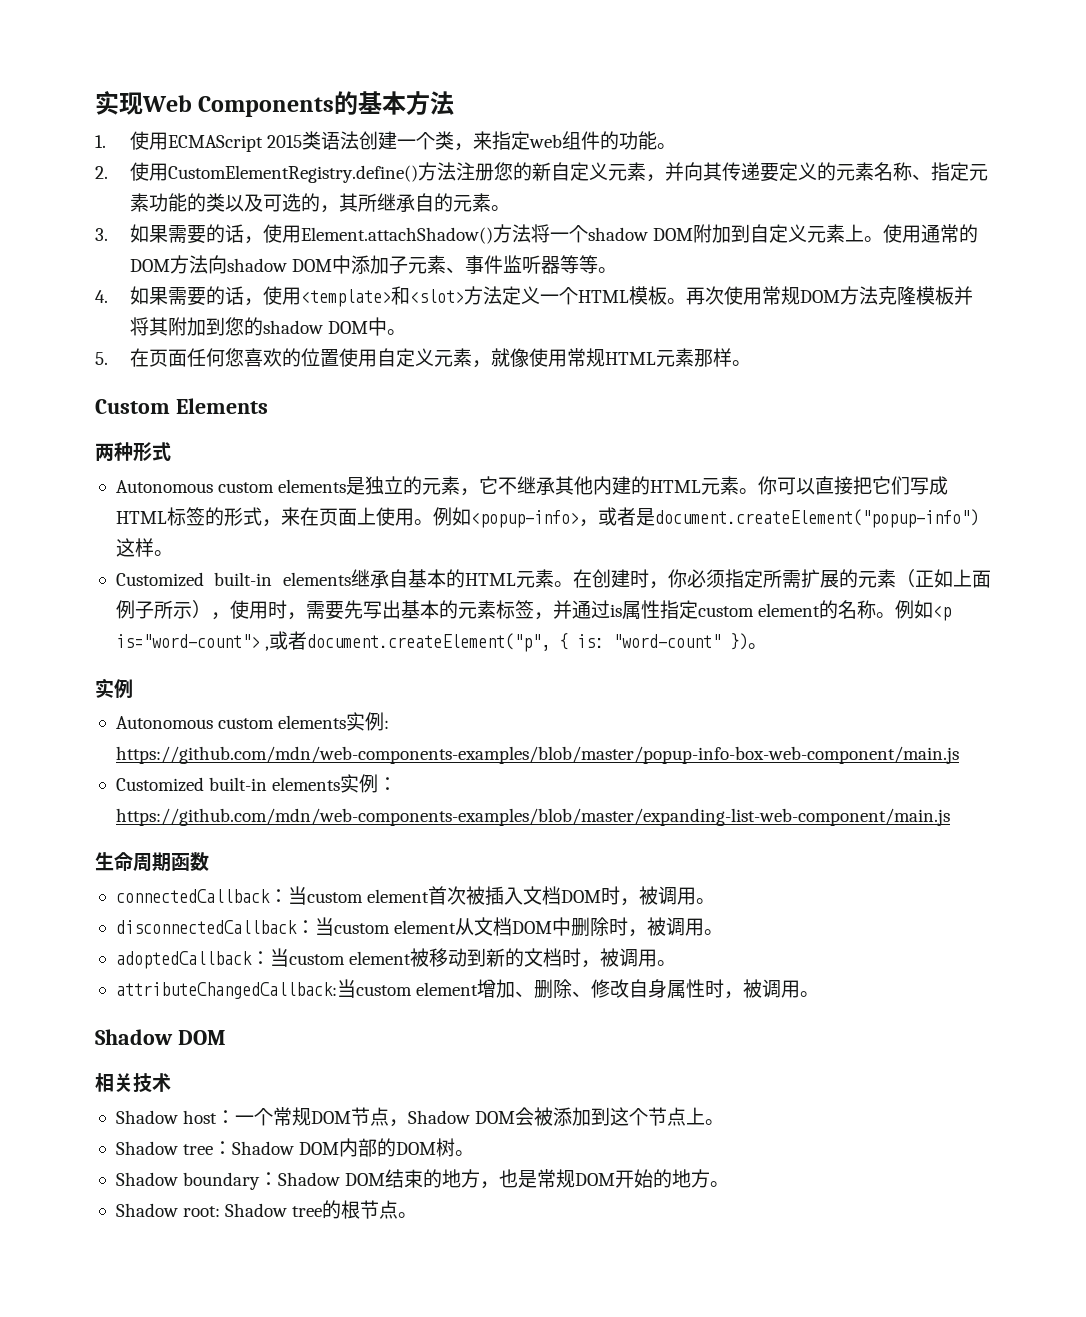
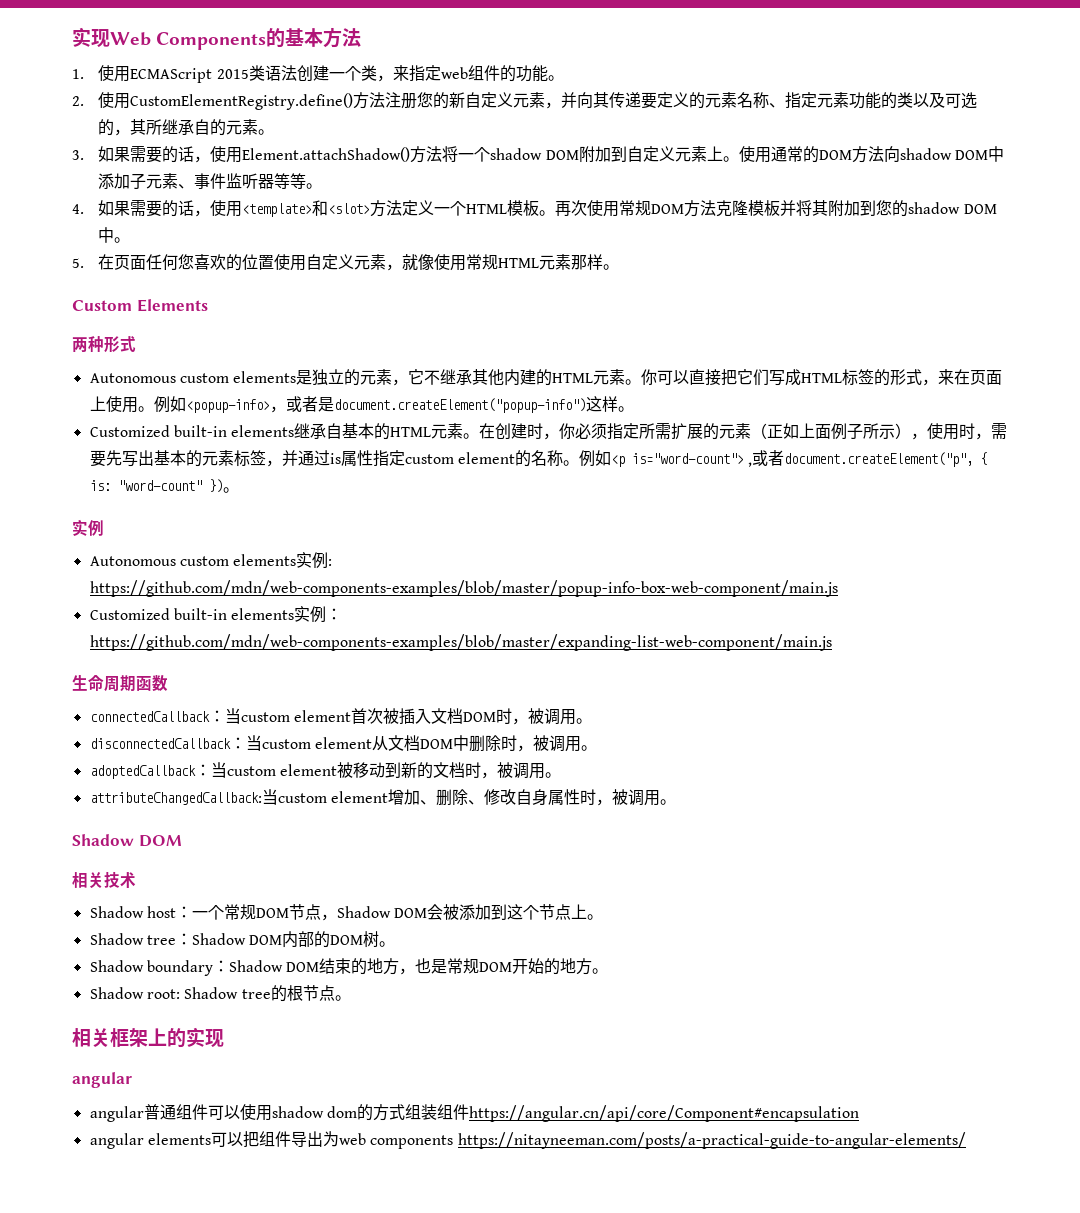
+ 相关框架上的实现
+ angular
+ angular普通组件可以使用shadow dom的方式组装组件https://angular.cn/api/core/Component#encapsulation
+ angular elements可以把组件导出为web components https://nitayneeman.com/posts/a-practical-guide-to-angular-elements/

